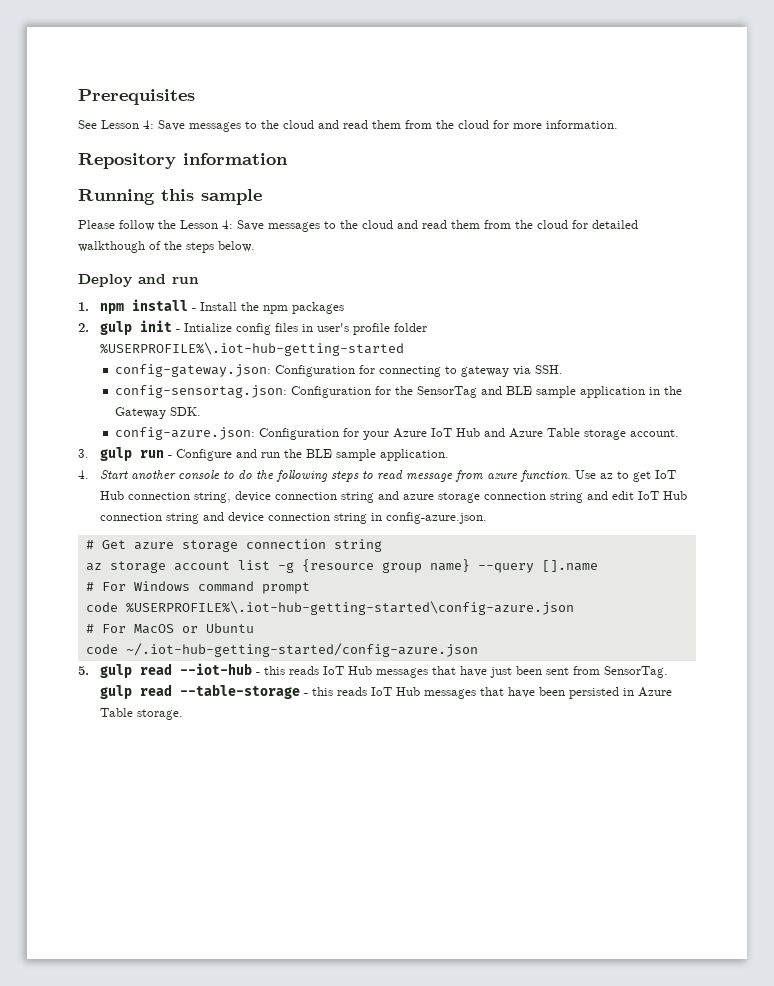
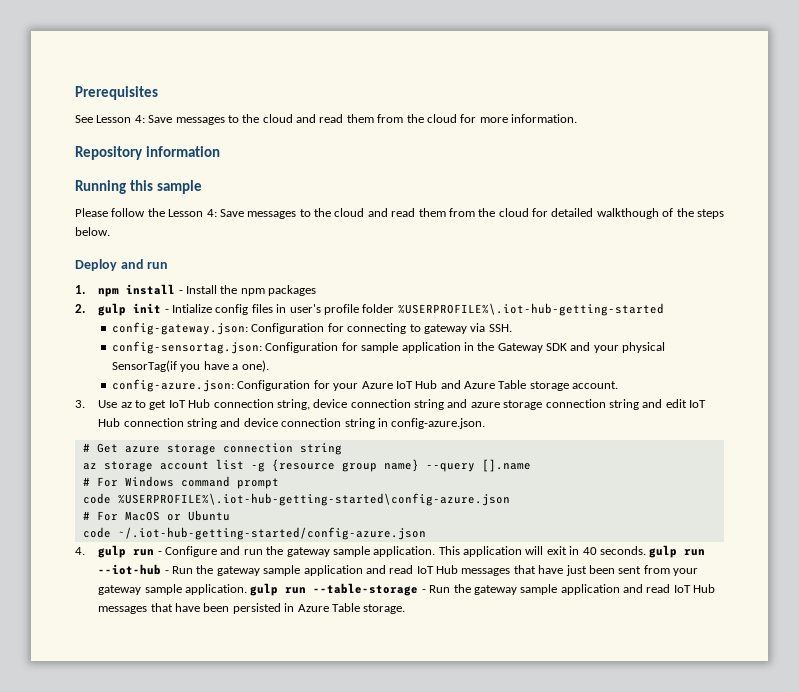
- config-sensortag.json: Configuration for the SensorTag and BLE sample application in the Gateway SDK.
+ config-sensortag.json: Configuration for sample application in the Gateway SDK and your physical SensorTag(if you have a one).
- 3. gulp run - Configure and run the BLE sample application.
- 4. Start another console to do the following steps to read message from azure function. Use az to get IoT Hub connection string, device connection string and azure storage connection string and edit IoT Hub connection string and device connection string in config-azure.json.
+ 3. Use az to get IoT Hub connection string, device connection string and azure storage connection string and edit IoT Hub connection string and device connection string in config-azure.json.
- 5. gulp read --iot-hub - this reads IoT Hub messages that have just been sent from SensorTag. gulp read --table-storage - this reads IoT Hub messages that have been persisted in Azure Table storage.
+ 4. gulp run - Configure and run the gateway sample application. This application will exit in 40 seconds. gulp run --iot-hub - Run the gateway sample application and read IoT Hub messages that have just been sent from your gateway sample application. gulp run --table-storage - Run the gateway sample application and read IoT Hub messages that have been persisted in Azure Table storage.

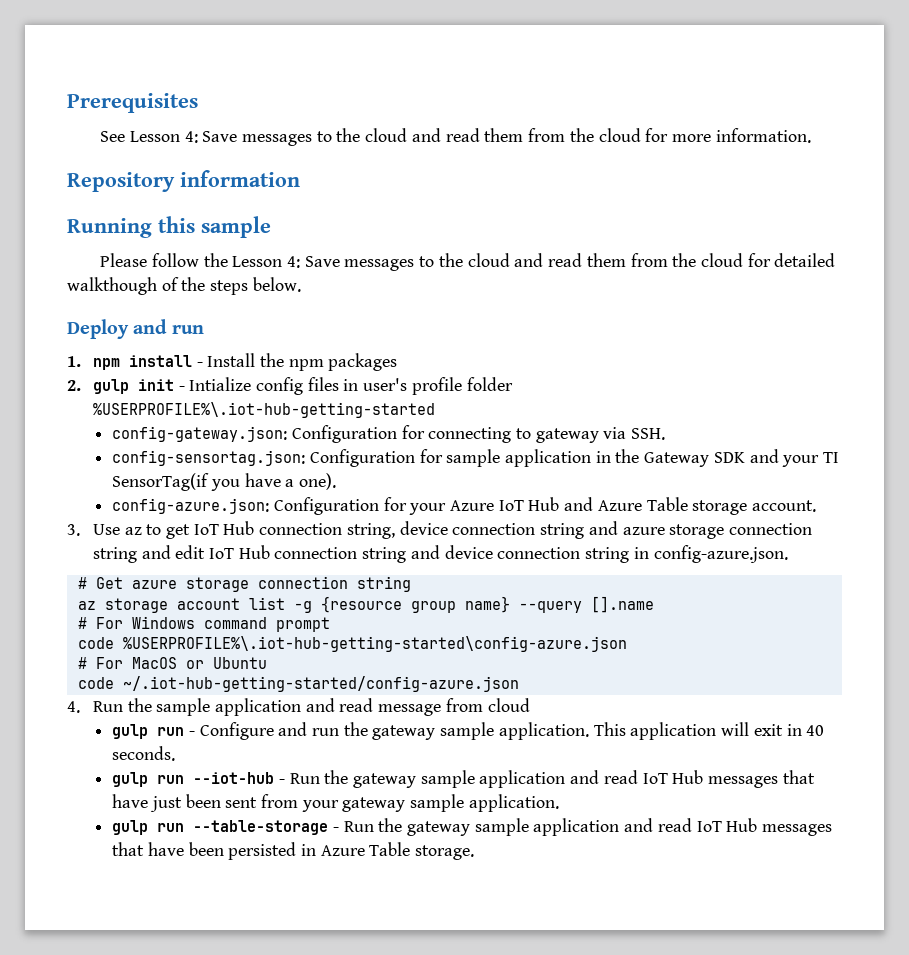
- config-sensortag.json: Configuration for sample application in the Gateway SDK and your physical SensorTag(if you have a one).
+ config-sensortag.json: Configuration for sample application in the Gateway SDK and your TI SensorTag(if you have a one).
- 4. gulp run - Configure and run the gateway sample application.
+ 4. Run the sample application and read message from cloud
+ gulp run - Configure and run the gateway sample application.
- This application will exit in 40 seconds. gulp run --iot-hub - Run the gateway sample application and read IoT Hub messages that have just been sent from your gateway sample application. gulp run --table-storage - Run the gateway sample application and read IoT Hub messages that have been persisted in Azure Table storage.
+ This application will exit in 40 seconds.
+ gulp run --iot-hub - Run the gateway sample application and read IoT Hub messages that have just been sent from your gateway sample application.
+ gulp run --table-storage - Run the gateway sample application and read IoT Hub messages that have been persisted in Azure Table storage.

